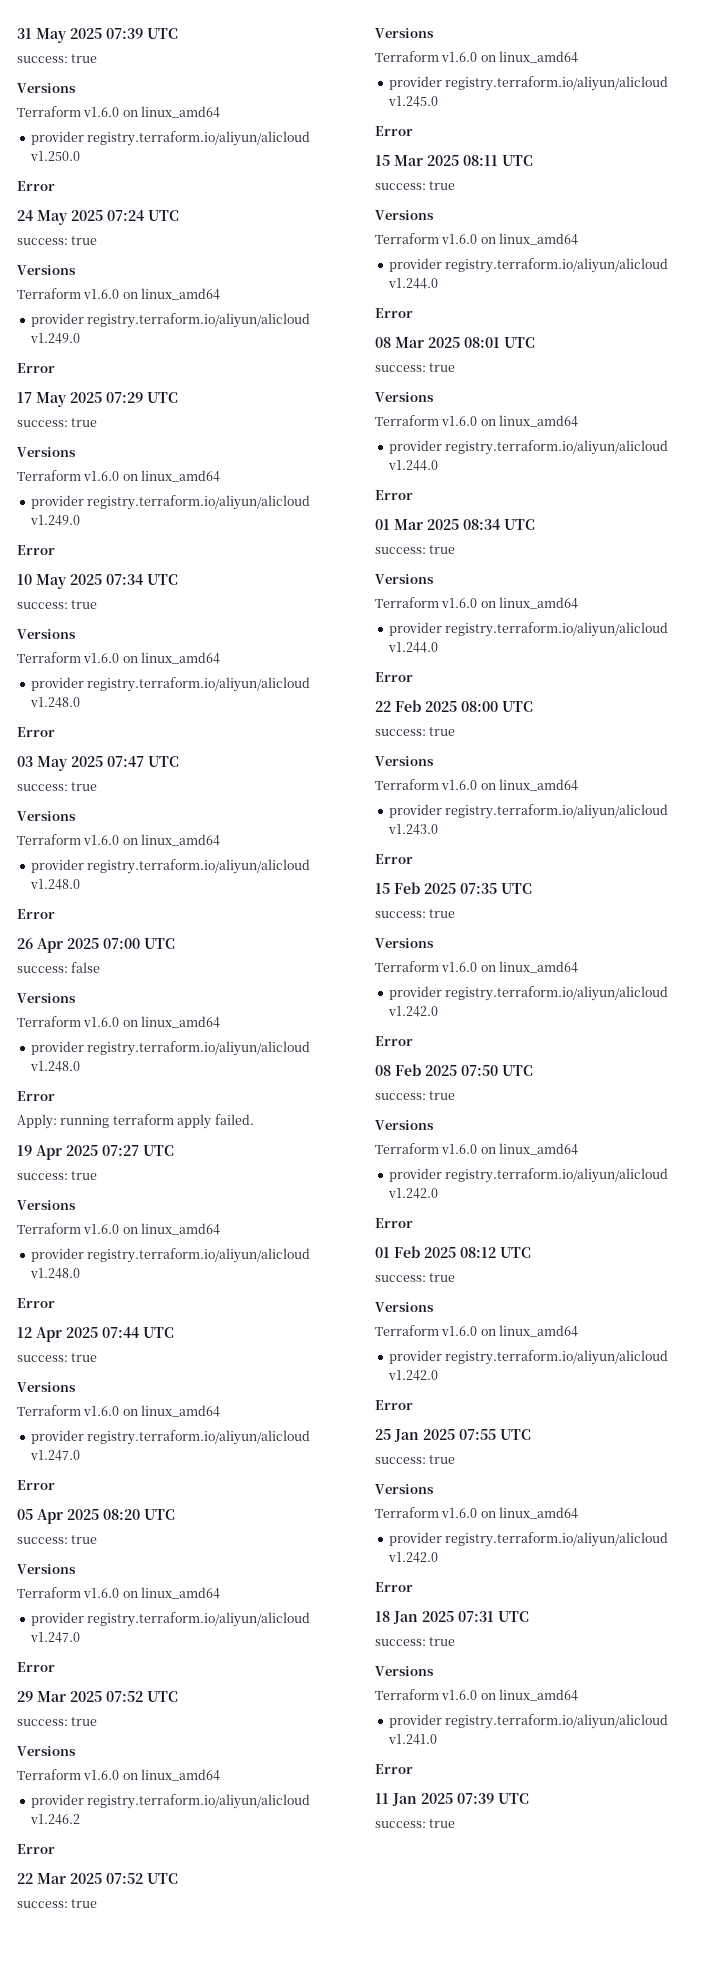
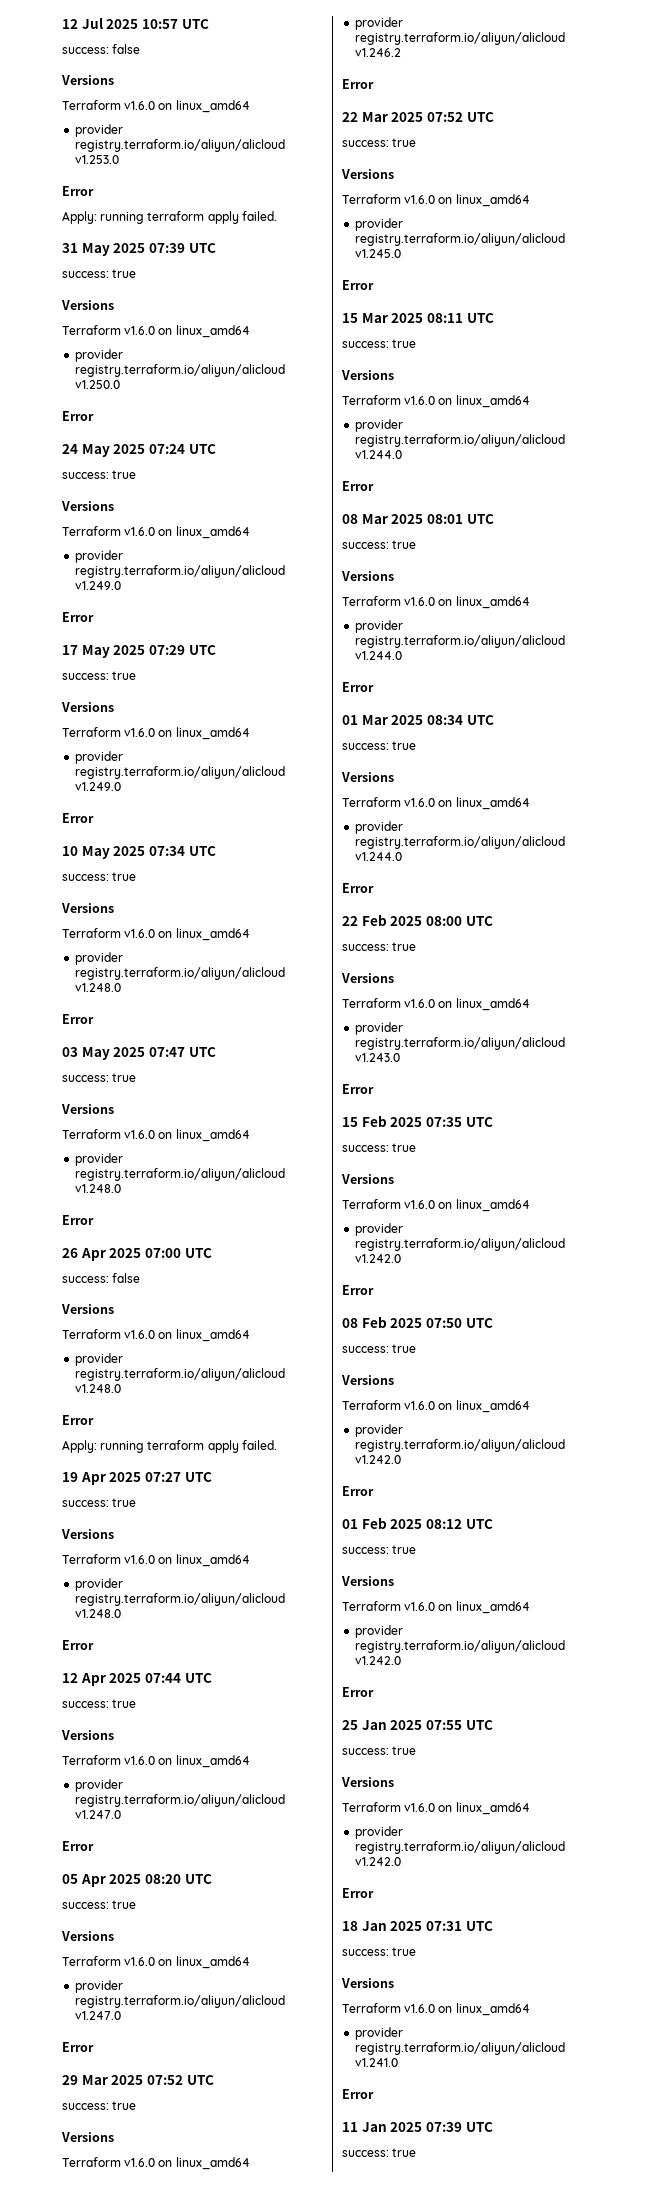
+ 12 Jul 2025 10:57 UTC
+ success: false
+ Versions
+ Terraform v1.6.0 on linux_amd64
+ provider registry.terraform.io/aliyun/alicloud v1.253.0
+ Error
+ Apply: running terraform apply failed.

